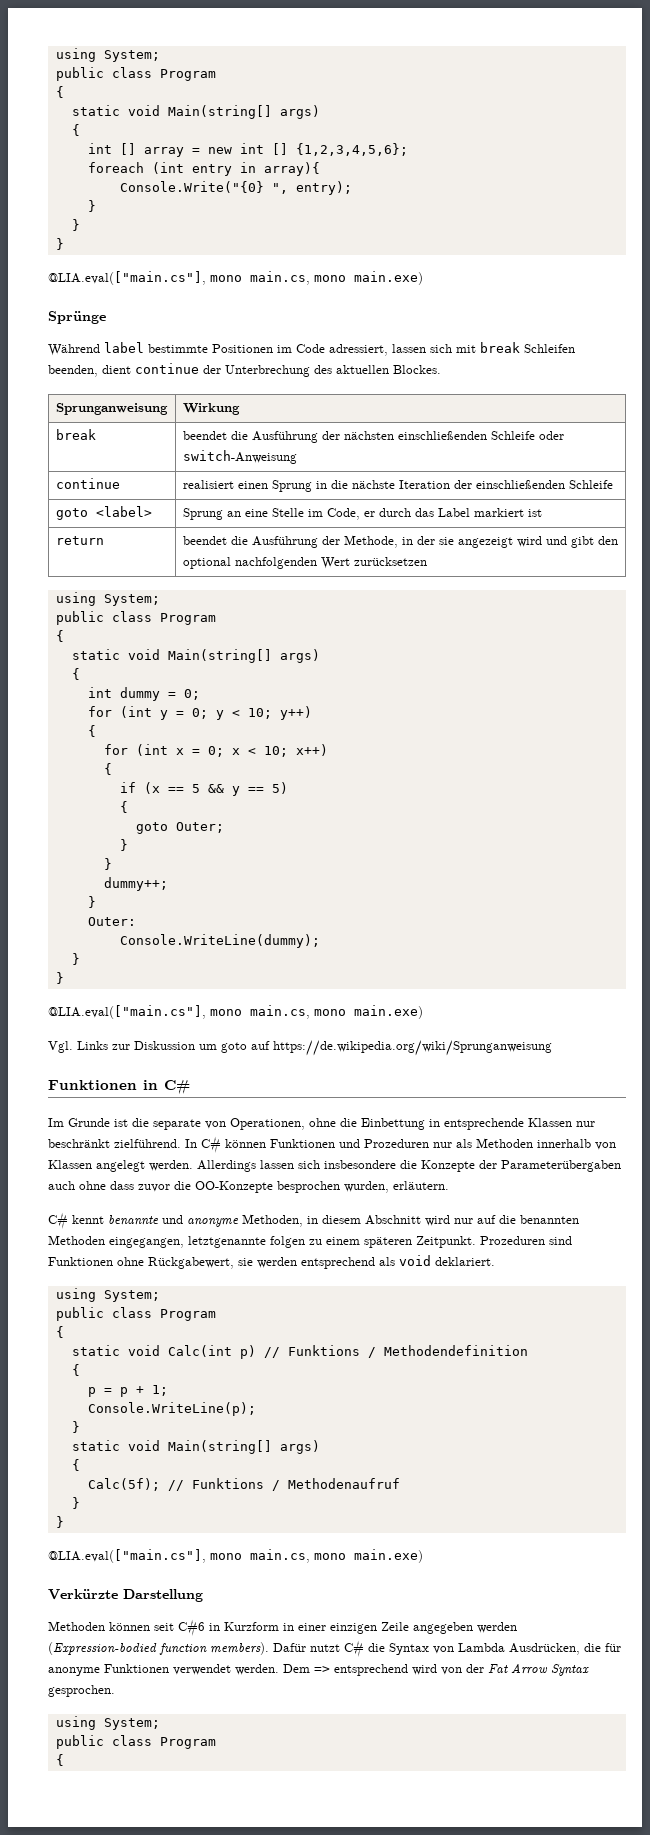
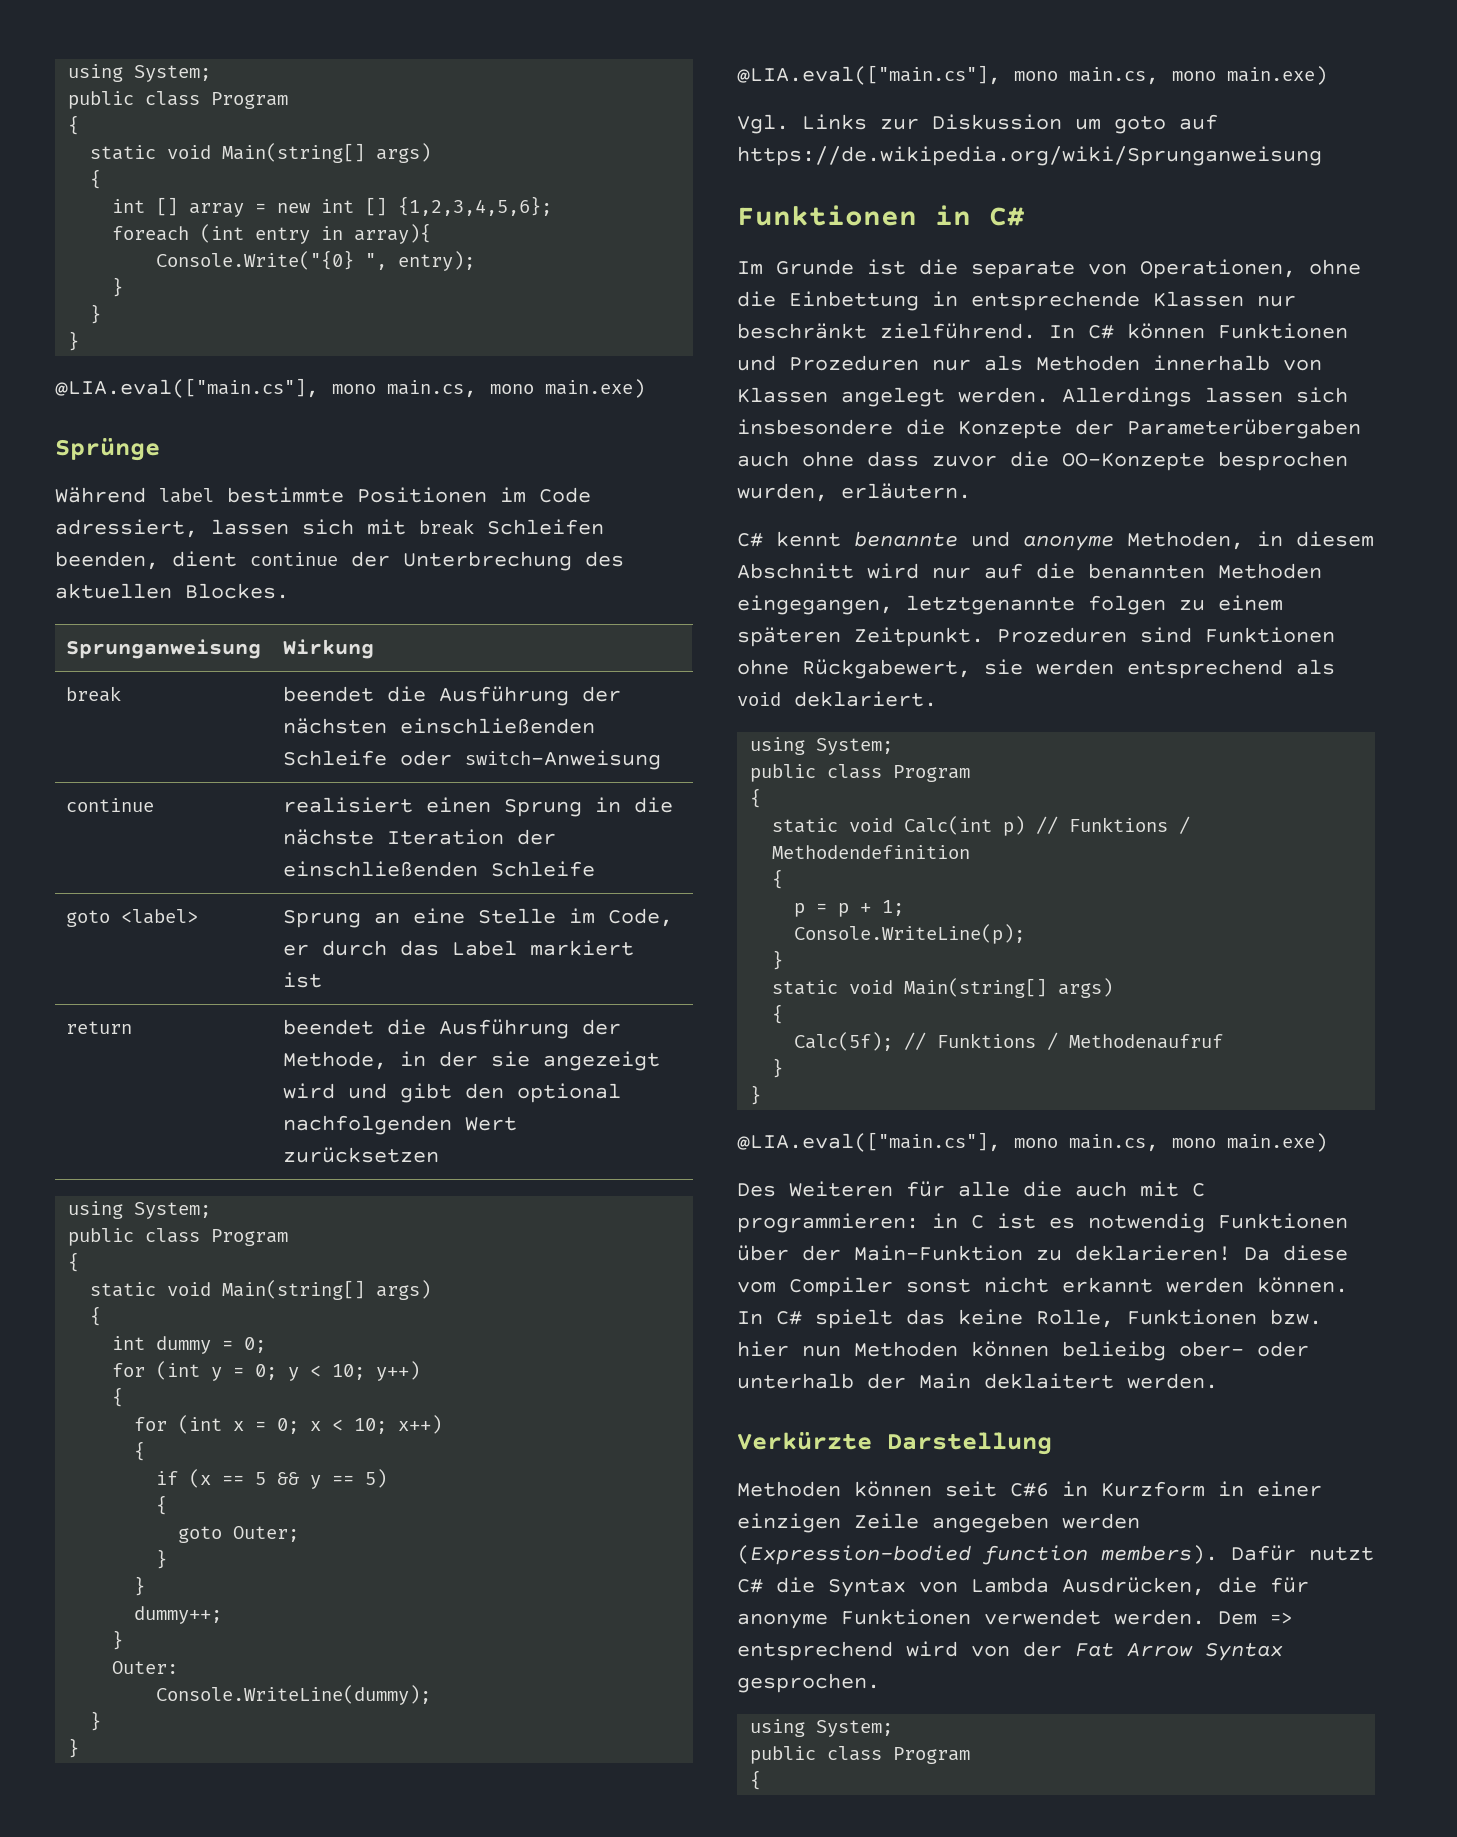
+ Des Weiteren für alle die auch mit C programmieren: in C ist es notwendig Funktionen über der Main-Funktion zu deklarieren! Da diese vom Compiler sonst nicht erkannt werden können. In C# spielt das keine Rolle, Funktionen bzw. hier nun Methoden können belieibg ober- oder unterhalb der Main deklaitert werden.

